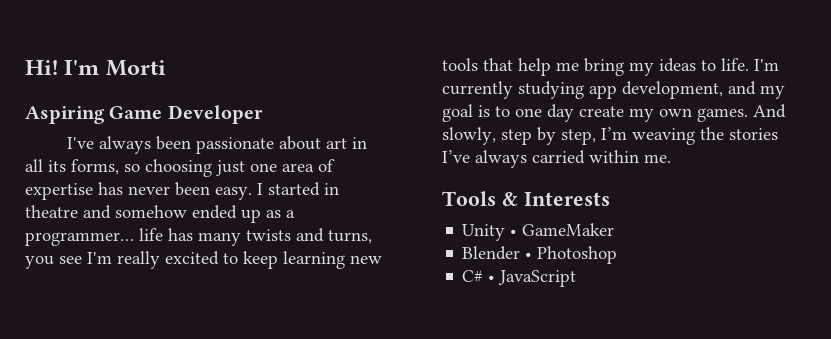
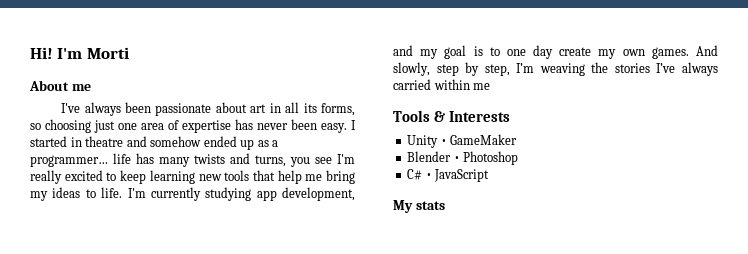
- Aspiring Game Developer
+ About me
- And slowly, step by step, I’m weaving the stories I’ve always carried within me.
+ And slowly, step by step, I’m weaving the stories I’ve always carried within me
+ My stats

